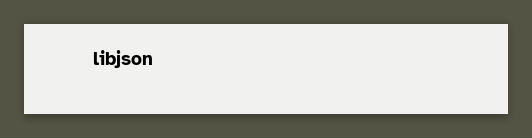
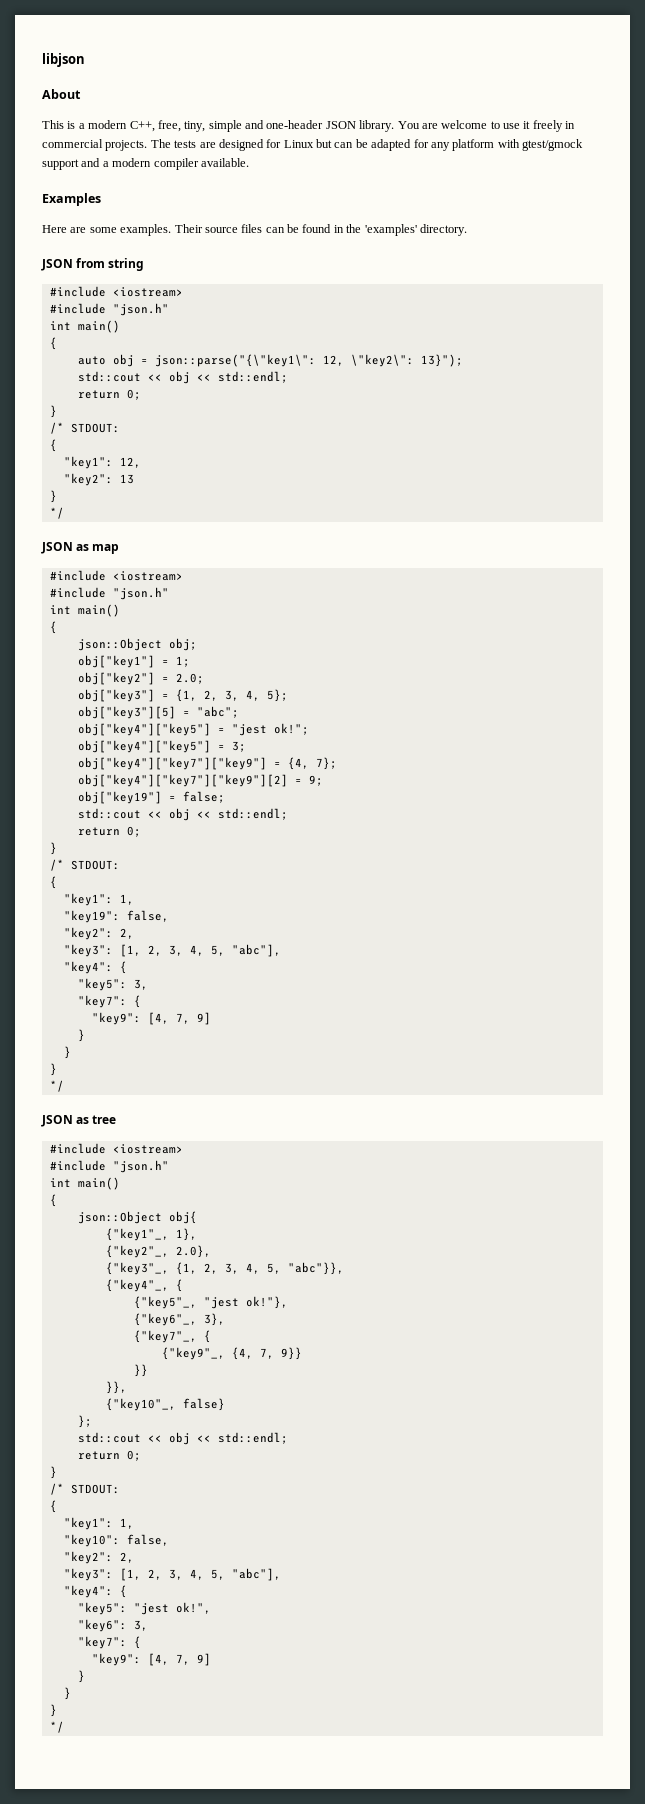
+ About
+ This is a modern C++, free, tiny, simple and one-header JSON library. You are welcome to use it freely in commercial projects. The tests are designed for Linux but can be adapted for any platform with gtest/gmock support and a modern compiler available.
+ Examples
+ Here are some examples. Their source files can be found in the 'examples' directory.
+ JSON from string
+ #include <iostream>
+ #include "json.h"
+ int main()
+ {
+ auto obj = json::parse("{\"key1\": 12, \"key2\": 13}");
+ std::cout << obj << std::endl;
+ return 0;
+ }
+ /* STDOUT:
+ {
+ "key1": 12,
+ "key2": 13
+ }
+ */
+ JSON as map
+ #include <iostream>
+ #include "json.h"
+ int main()
+ {
+ json::Object obj;
+ obj["key1"] = 1;
+ obj["key2"] = 2.0;
+ obj["key3"] = {1, 2, 3, 4, 5};
+ obj["key3"][5] = "abc";
+ obj["key4"]["key5"] = "jest ok!";
+ obj["key4"]["key5"] = 3;
+ obj["key4"]["key7"]["key9"] = {4, 7};
+ obj["key4"]["key7"]["key9"][2] = 9;
+ obj["key19"] = false;
+ std::cout << obj << std::endl;
+ return 0;
+ }
+ /* STDOUT:
+ {
+ "key1": 1,
+ "key19": false,
+ "key2": 2,
+ "key3": [1, 2, 3, 4, 5, "abc"],
+ "key4": {
+ "key5": 3,
+ "key7": {
+ "key9": [4, 7, 9]
+ }
+ }
+ }
+ */
+ JSON as tree
+ #include <iostream>
+ #include "json.h"
+ int main()
+ {
+ json::Object obj{
+ {"key1"_, 1},
+ {"key2"_, 2.0},
+ {"key3"_, {1, 2, 3, 4, 5, "abc"}},
+ {"key4"_, {
+ {"key5"_, "jest ok!"},
+ {"key6"_, 3},
+ {"key7"_, {
+ {"key9"_, {4, 7, 9}}
+ }}
+ }},
+ {"key10"_, false}
+ };
+ std::cout << obj << std::endl;
+ return 0;
+ }
+ /* STDOUT:
+ {
+ "key1": 1,
+ "key10": false,
+ "key2": 2,
+ "key3": [1, 2, 3, 4, 5, "abc"],
+ "key4": {
+ "key5": "jest ok!",
+ "key6": 3,
+ "key7": {
+ "key9": [4, 7, 9]
+ }
+ }
+ }
+ */

